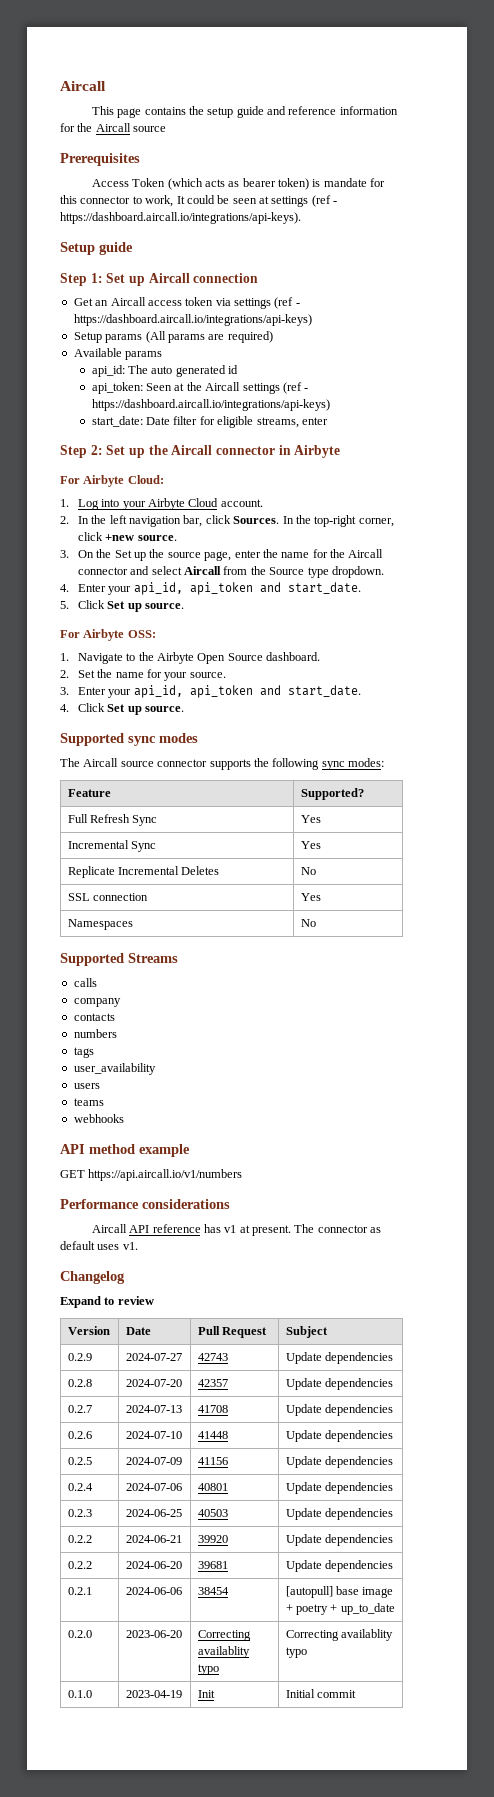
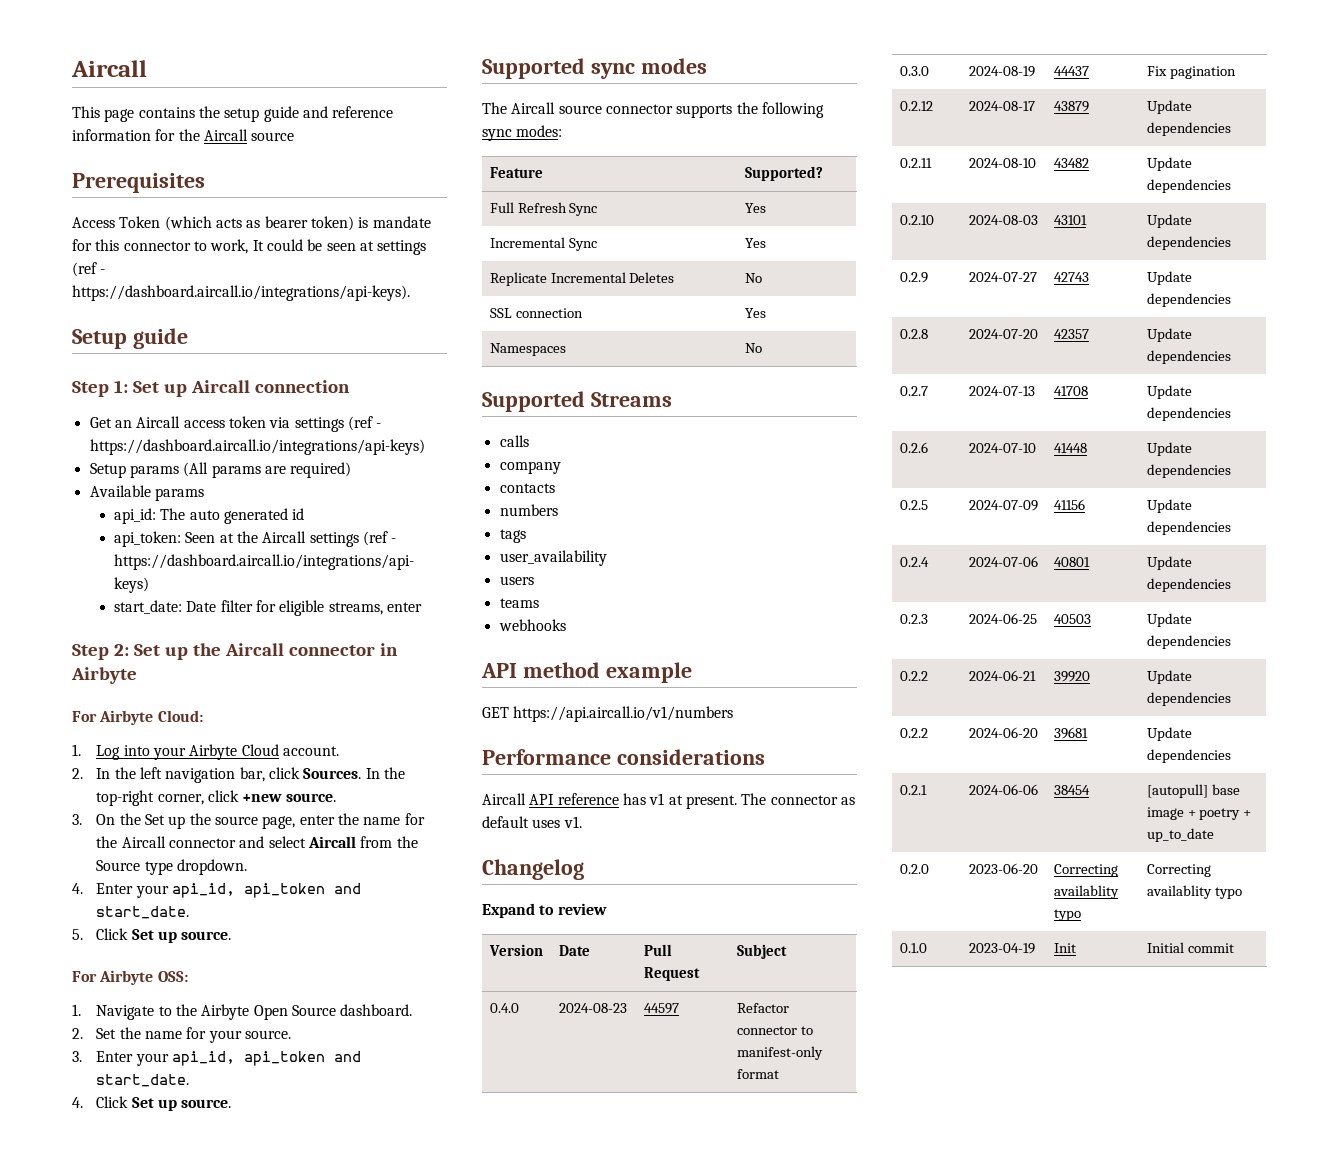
+ 0.4.0 | 2024-08-23 | 44597 | Refactor connector to manifest-only format
+ 0.3.0 | 2024-08-19 | 44437 | Fix pagination
+ 0.2.12 | 2024-08-17 | 43879 | Update dependencies
+ 0.2.11 | 2024-08-10 | 43482 | Update dependencies
+ 0.2.10 | 2024-08-03 | 43101 | Update dependencies

